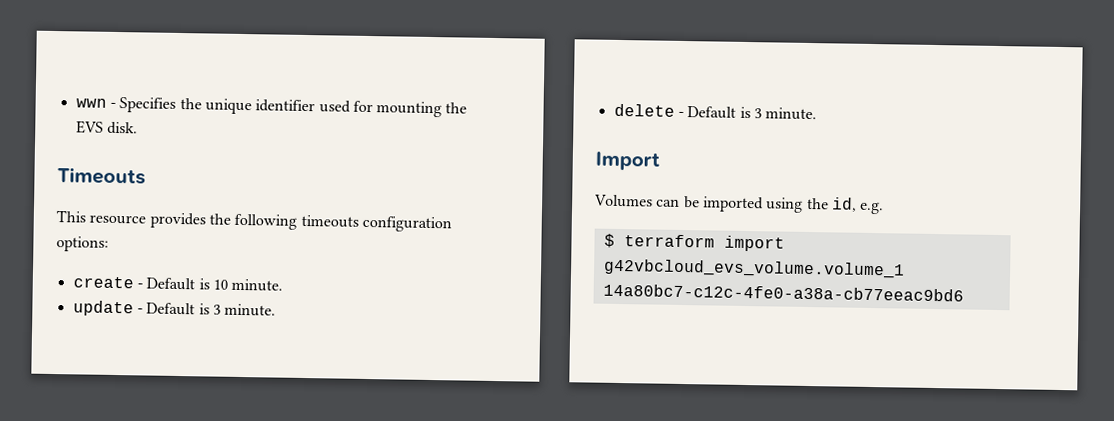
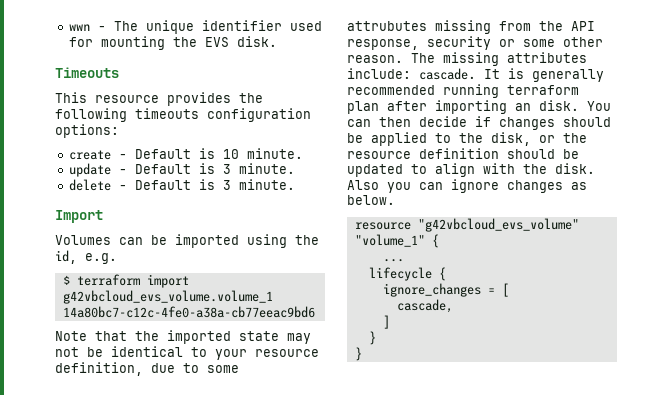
- wwn - Specifies the unique identifier used for mounting the EVS disk.
+ wwn - The unique identifier used for mounting the EVS disk.
+ Note that the imported state may not be identical to your resource definition, due to some attrubutes missing from the API response, security or some other reason. The missing attributes include: cascade. It is generally recommended running terraform plan after importing an disk. You can then decide if changes should be applied to the disk, or the resource definition should be updated to align with the disk. Also you can ignore changes as below.
+ resource "g42vbcloud_evs_volume" "volume_1" {
+ ...
+ lifecycle {
+ ignore_changes = [
+ cascade,
+ ]
+ }
+ }

